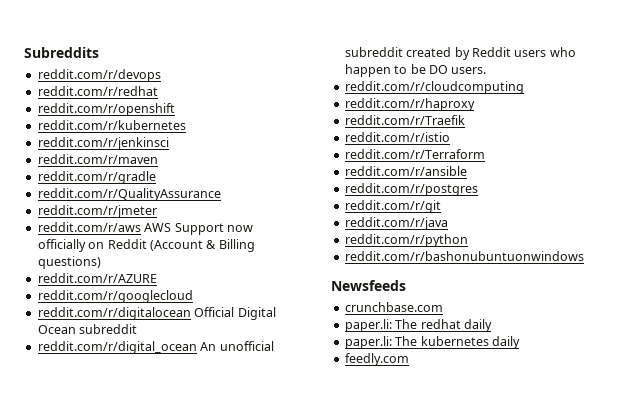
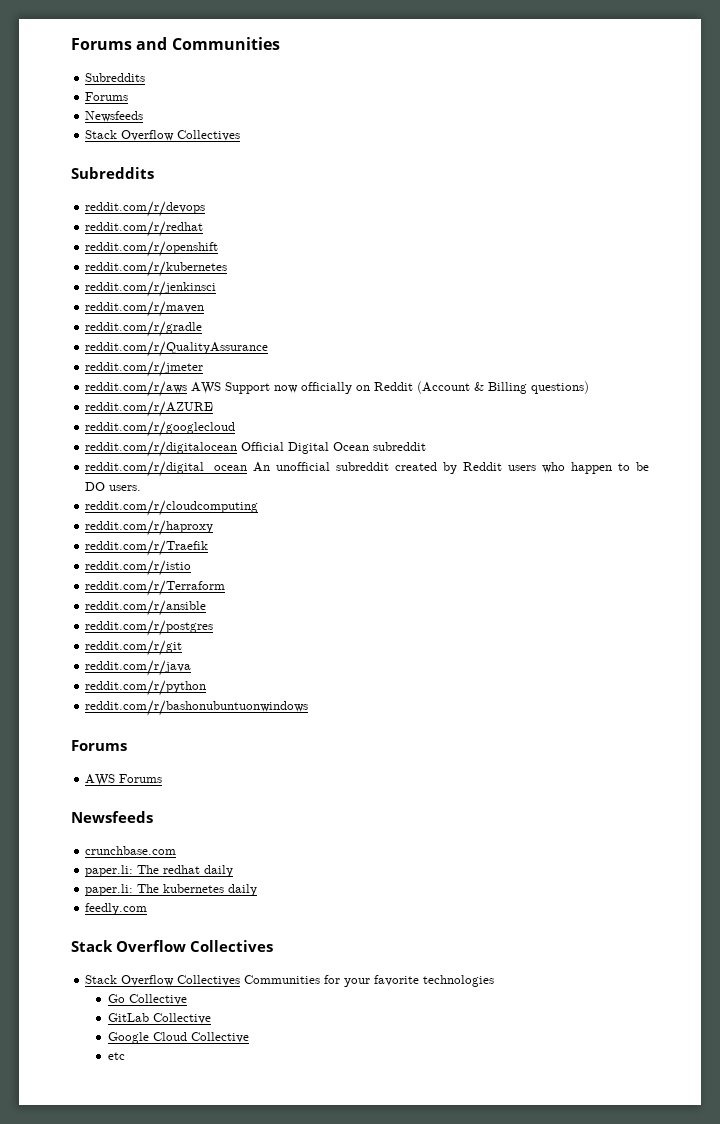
+ Forums and Communities
+ Subreddits
+ Forums
+ Newsfeeds
+ Stack Overflow Collectives
  reddit.com/r/bashonubuntuonwindows
+ Forums
+ AWS Forums
  feedly.com
+ Stack Overflow Collectives
+ Stack Overflow Collectives Communities for your favorite technologies
+ Go Collective
+ GitLab Collective
+ Google Cloud Collective
+ etc

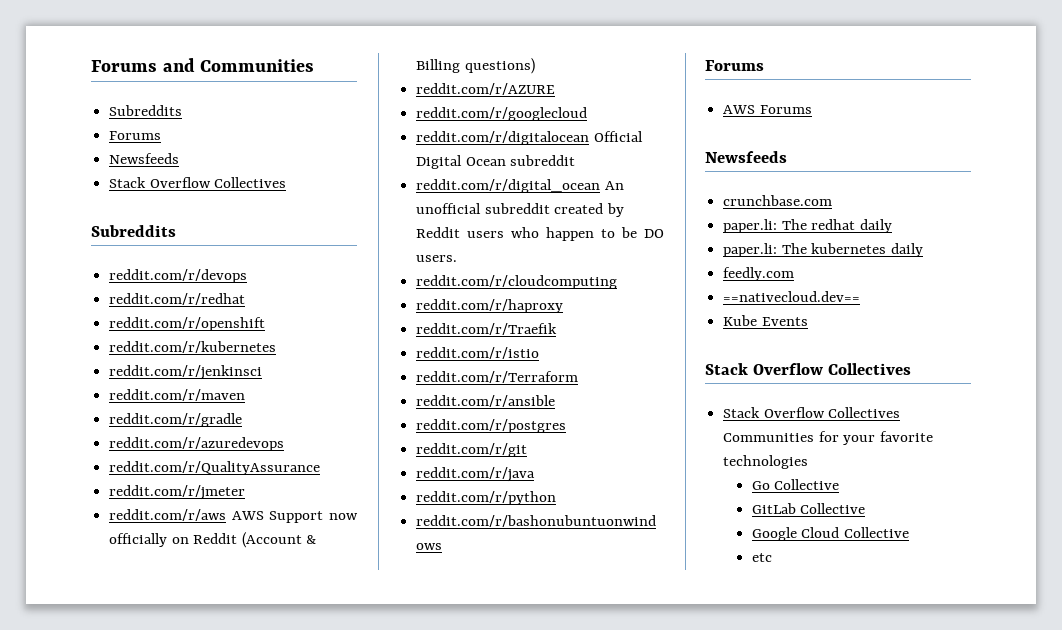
+ reddit.com/r/azuredevops
+ ==nativecloud.dev==
+ Kube Events

